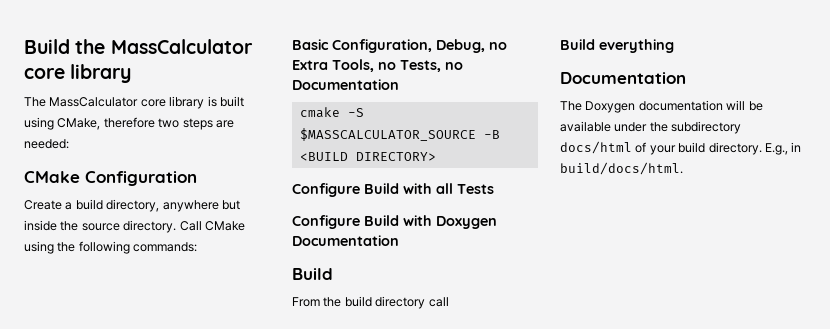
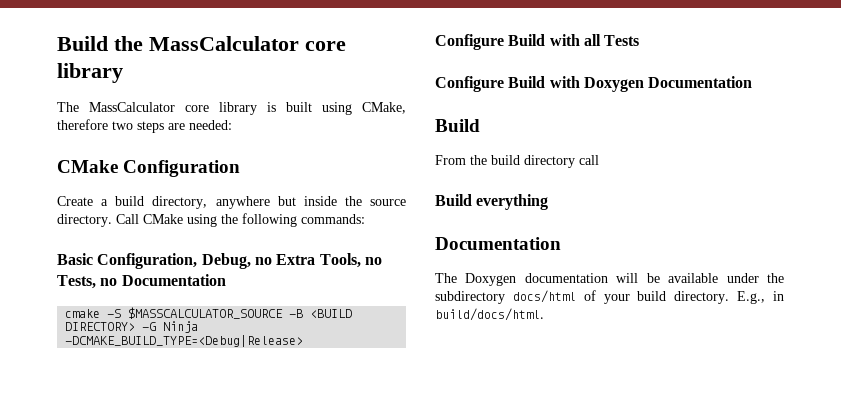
- cmake -S $MASSCALCULATOR_SOURCE -B <BUILD DIRECTORY>
+ cmake -S $MASSCALCULATOR_SOURCE -B <BUILD DIRECTORY> -G Ninja -DCMAKE_BUILD_TYPE=<Debug|Release>

